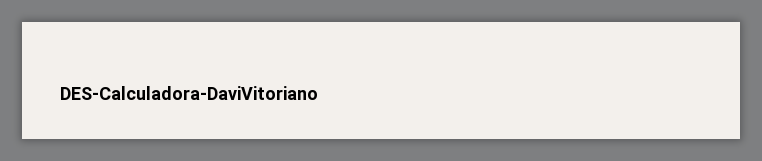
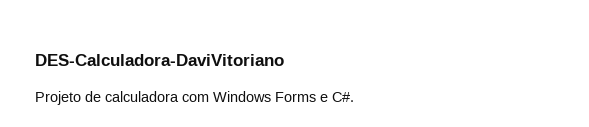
+ Projeto de calculadora com Windows Forms e C#.

